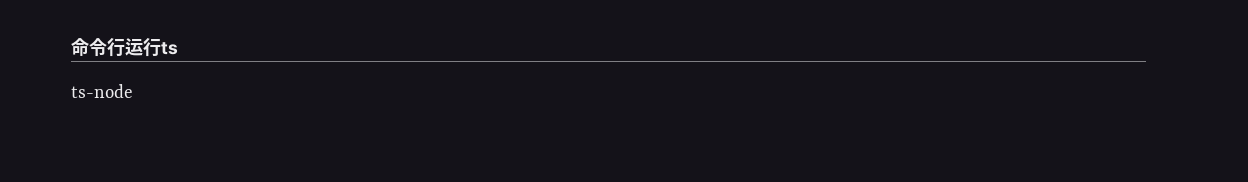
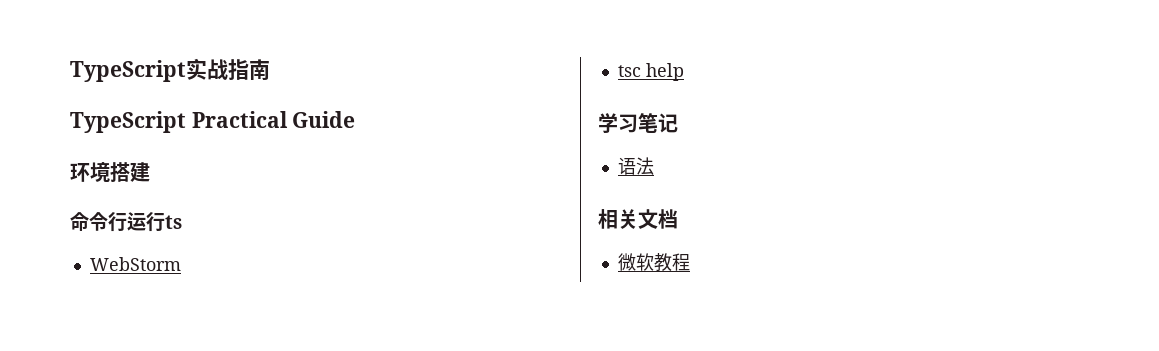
+ TypeScript实战指南
+ TypeScript Practical Guide
+ 环境搭建
  命令行运行ts
- ts-node
+ WebStorm
+ tsc help
+ 学习笔记
+ 语法
+ 相关文档
+ 微软教程

